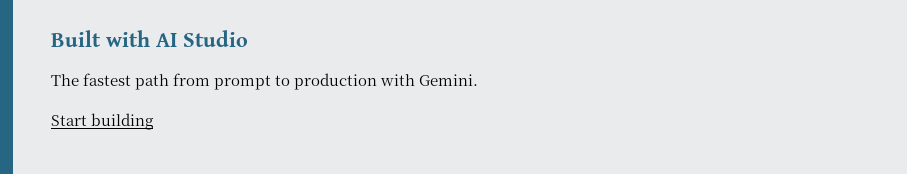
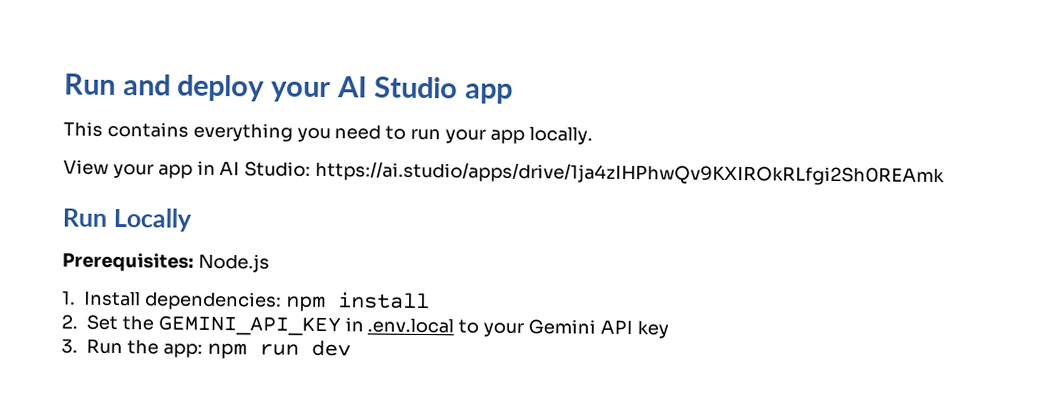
- Built with AI Studio
- The fastest path from prompt to production with Gemini.
- Start building
+ Run and deploy your AI Studio app
+ This contains everything you need to run your app locally.
+ View your app in AI Studio: https://ai.studio/apps/drive/1ja4zIHPhwQv9KXIROkRLfgi2Sh0REAmk
+ Run Locally
+ Prerequisites: Node.js
+ 1. Install dependencies: npm install
+ 2. Set the GEMINI_API_KEY in .env.local to your Gemini API key
+ 3. Run the app: npm run dev

